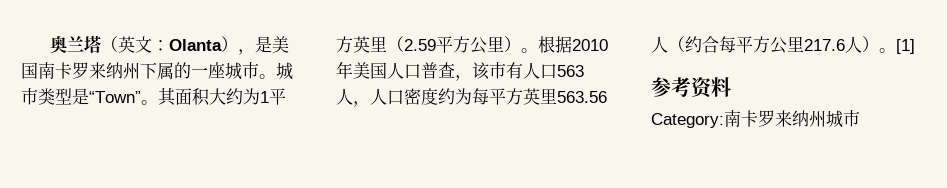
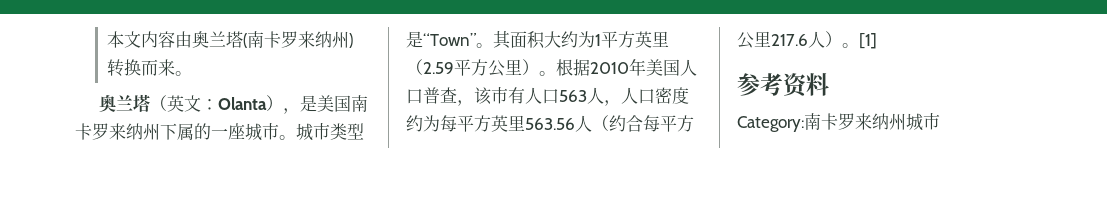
+ 本文内容由奥兰塔(南卡罗来纳州)转换而来。

